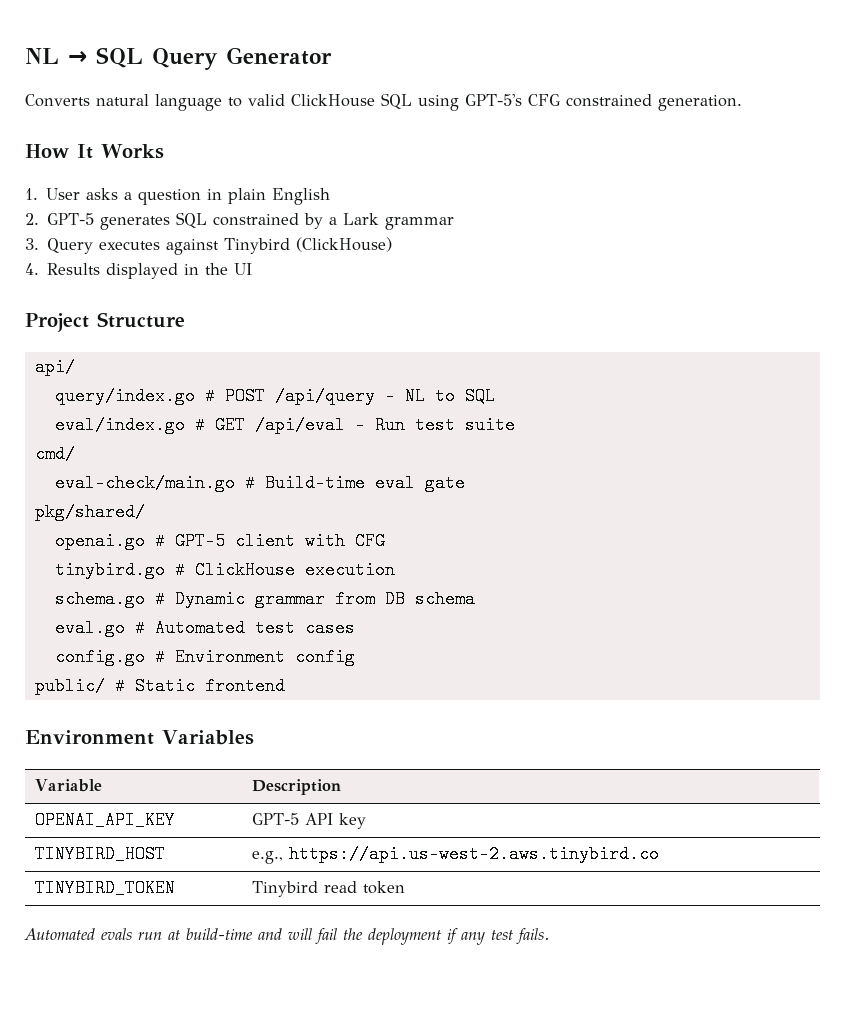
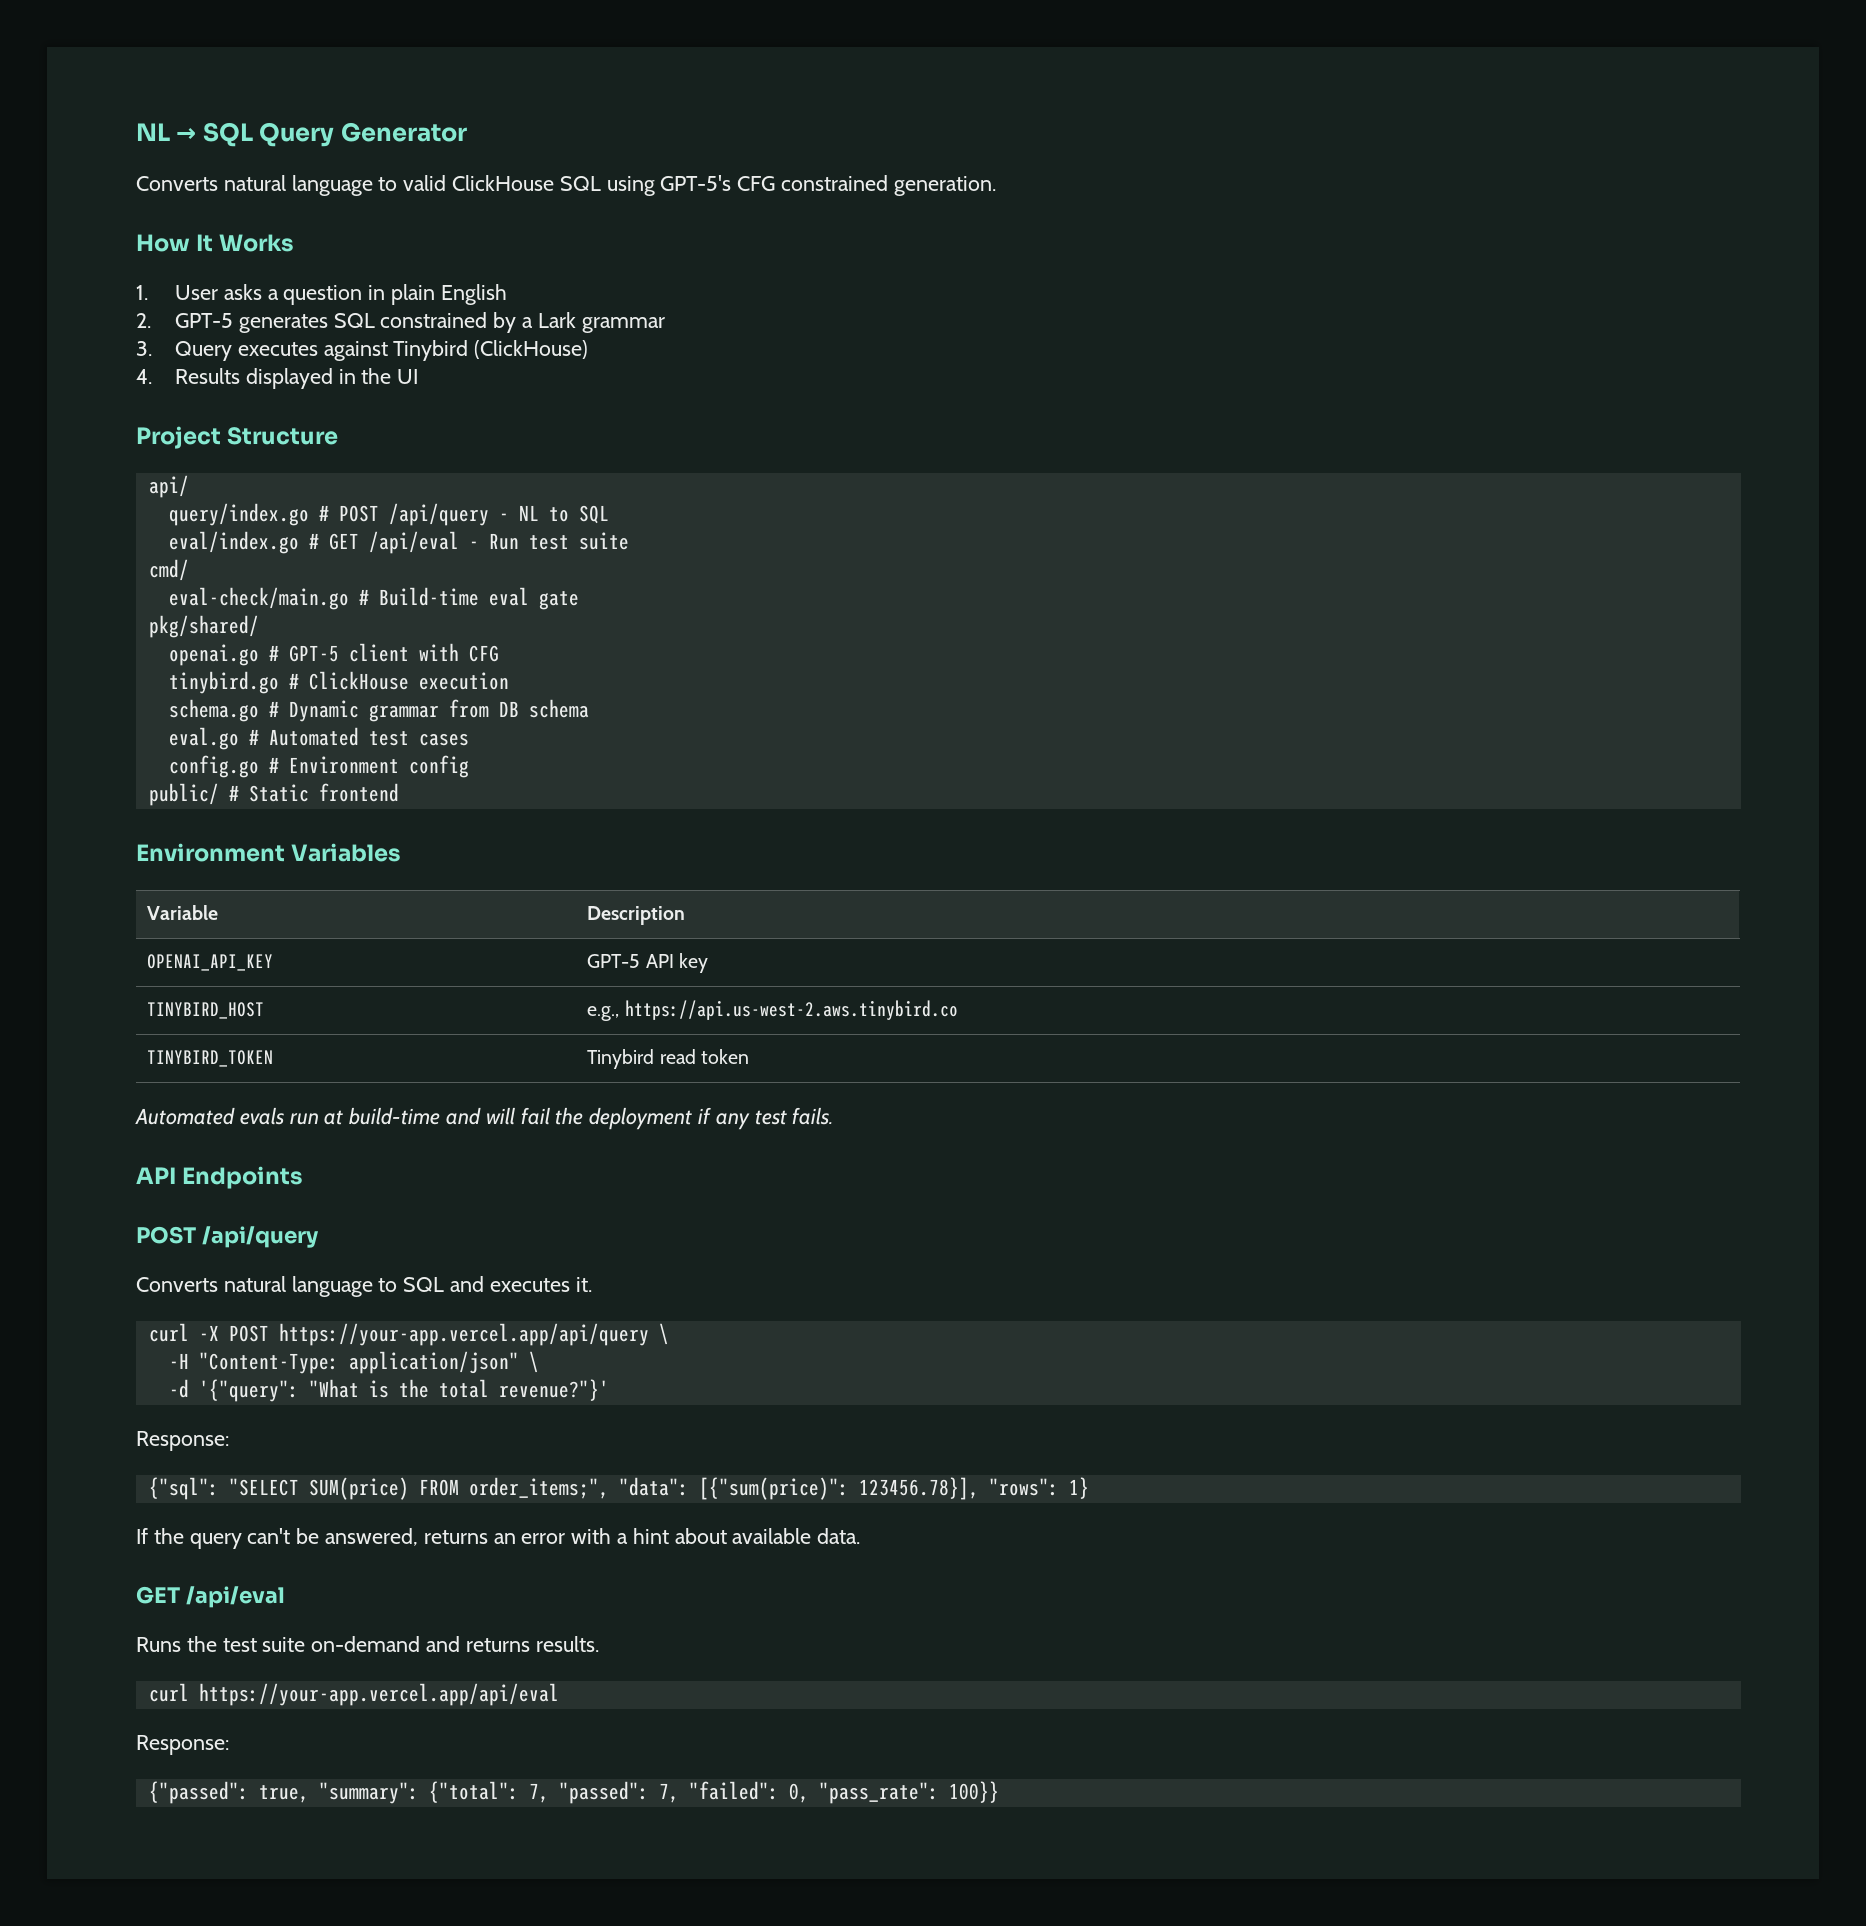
+ API Endpoints
+ POST /api/query
+ Converts natural language to SQL and executes it.
+ curl -X POST https://your-app.vercel.app/api/query \
+ -H "Content-Type: application/json" \
+ -d '{"query": "What is the total revenue?"}'
+ Response:
+ {"sql": "SELECT SUM(price) FROM order_items;", "data": [{"sum(price)": 123456.78}], "rows": 1}
+ If the query can't be answered, returns an error with a hint about available data.
+ GET /api/eval
+ Runs the test suite on-demand and returns results.
+ curl https://your-app.vercel.app/api/eval
+ Response:
+ {"passed": true, "summary": {"total": 7, "passed": 7, "failed": 0, "pass_rate": 100}}

